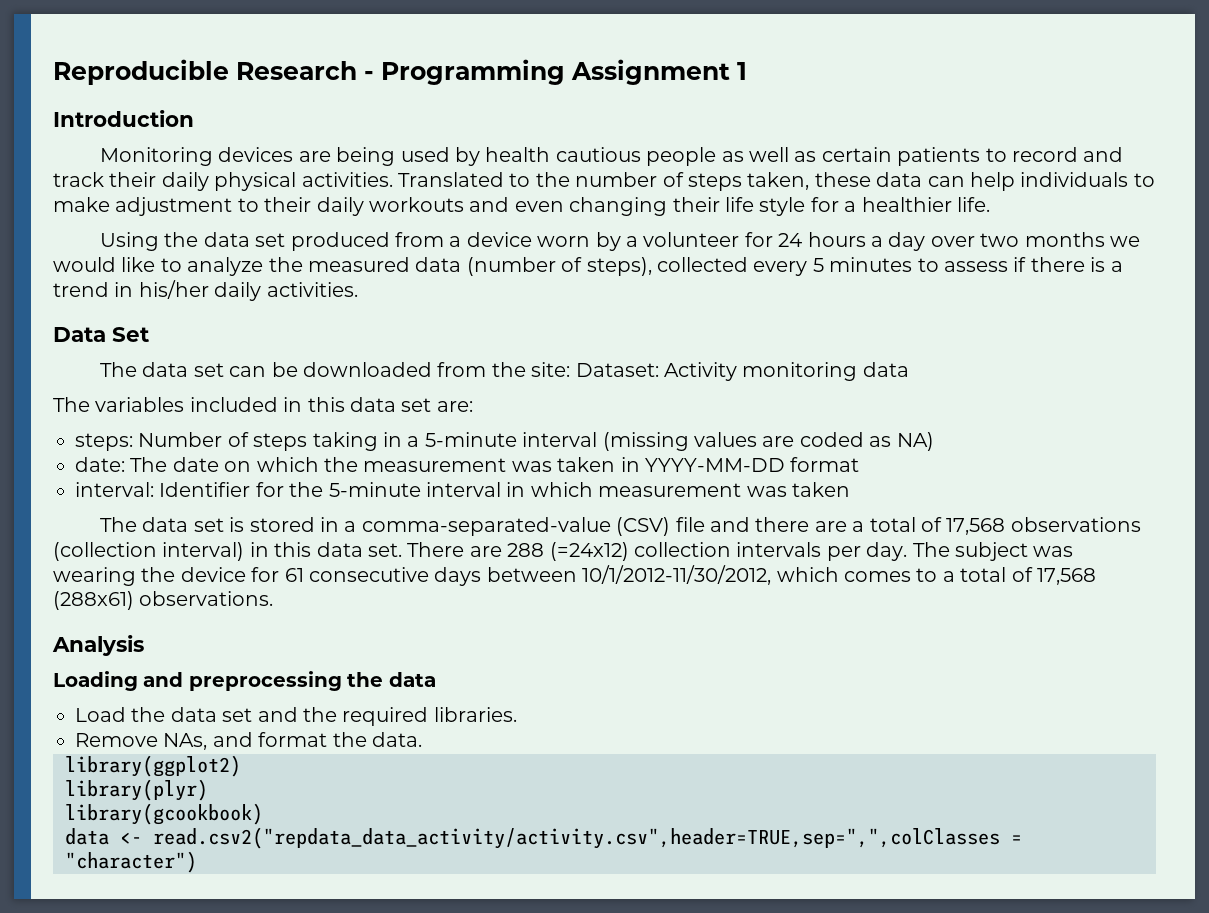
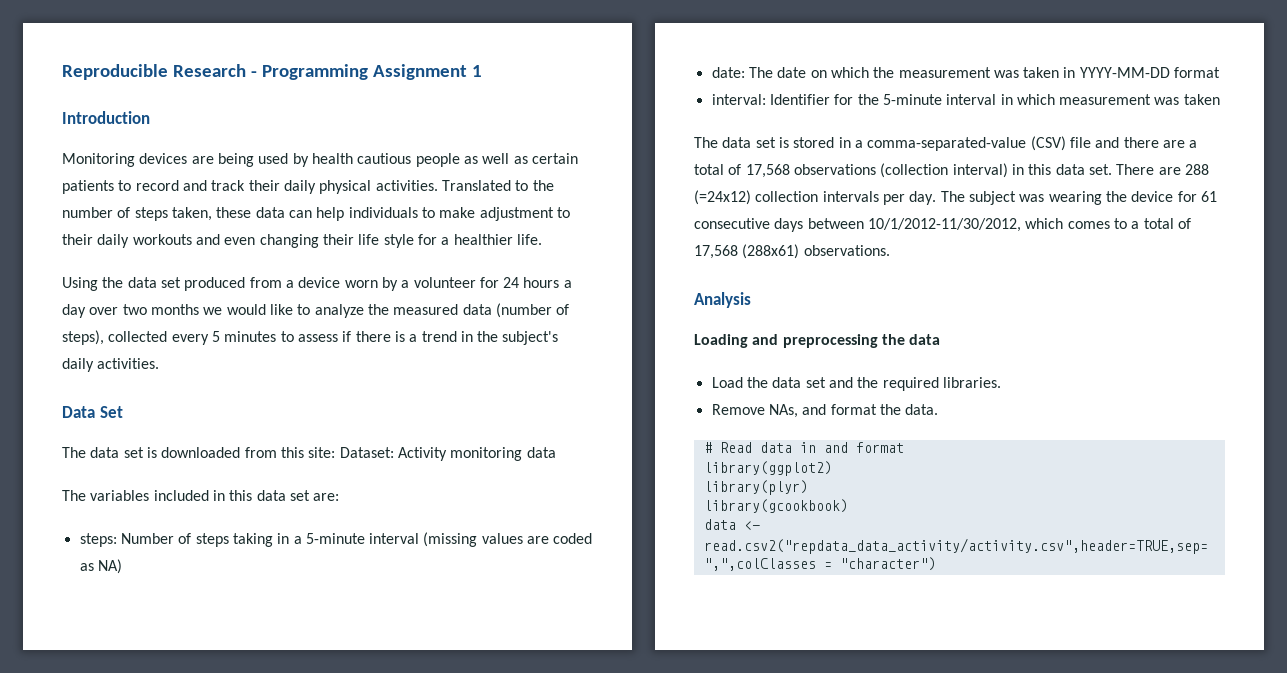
- Using the data set produced from a device worn by a volunteer for 24 hours a day over two months we would like to analyze the measured data (number of steps), collected every 5 minutes to assess if there is a trend in his/her daily activities.
+ Using the data set produced from a device worn by a volunteer for 24 hours a day over two months we would like to analyze the measured data (number of steps), collected every 5 minutes to assess if there is a trend in the subject's daily activities.
- The data set can be downloaded from the site: Dataset: Activity monitoring data
+ The data set is downloaded from this site: Dataset: Activity monitoring data
+ # Read data in and format

